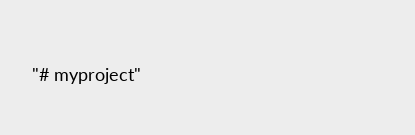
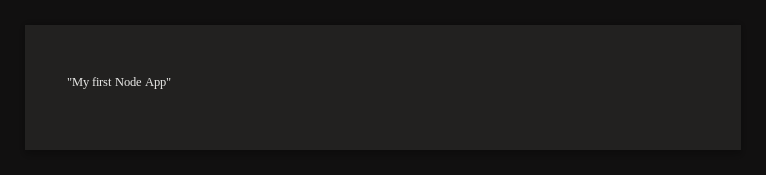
- "# myproject"
+ "My first Node App"

